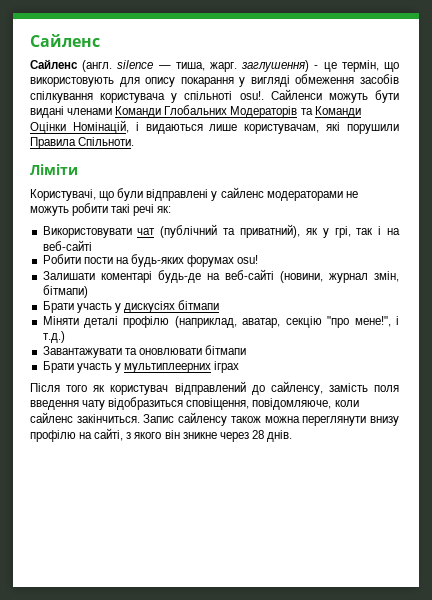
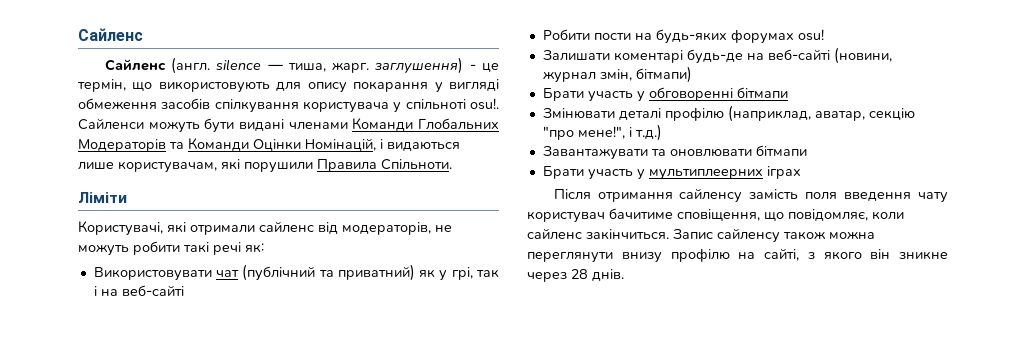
- Користувачі, що були відправлені у сайленс модераторами не можуть робити такі речі як:
+ Користувачі, які отримали сайленс від модераторів, не можуть робити такі речі як:
- Використовувати чат (публічний та приватний), як у грі, так і на веб-сайті
+ Використовувати чат (публічний та приватний) як у грі, так і на веб-сайті
- Брати участь у дискусіях бітмапи
- Міняти деталі профілю (наприклад, аватар, секцію "про мене!", і т.д.)
+ Брати участь у обговоренні бітмапи
+ Змінювати деталі профілю (наприклад, аватар, секцію "про мене!", і т.д.)
- Після того як користувач відправлений до сайленсу, замість поля введення чату відобразиться сповіщення, повідомляюче, коли сайленс закінчиться.
+ Після отримання сайленсу замість поля введення чату користувач бачитиме сповіщення, що повідомляє, коли сайленс закінчиться.

